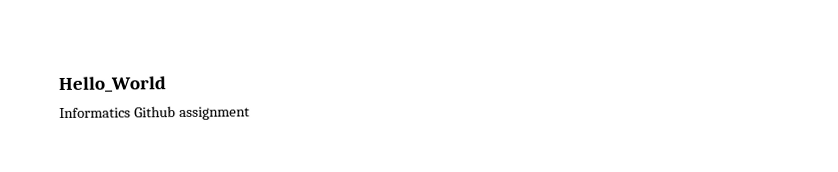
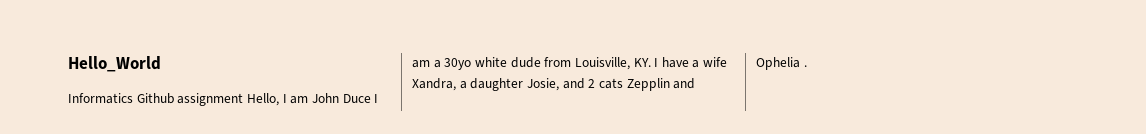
- Informatics Github assignment
+ Informatics Github assignment Hello, I am John Duce I am a 30yo white dude from Louisville, KY. I have a wife Xandra, a daughter Josie, and 2 cats Zepplin and Ophelia .

